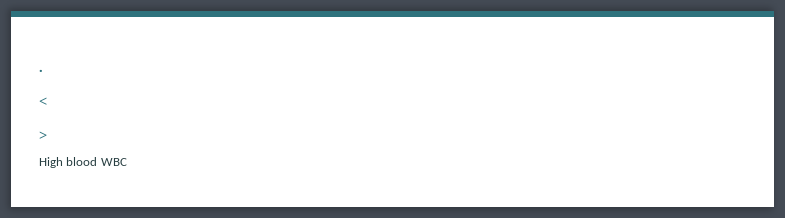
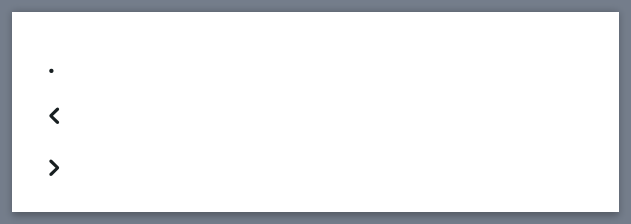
- High blood WBC

